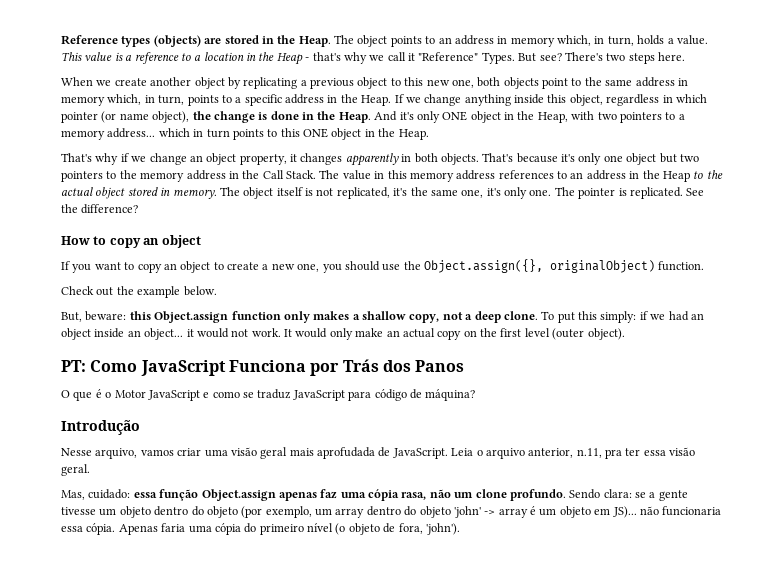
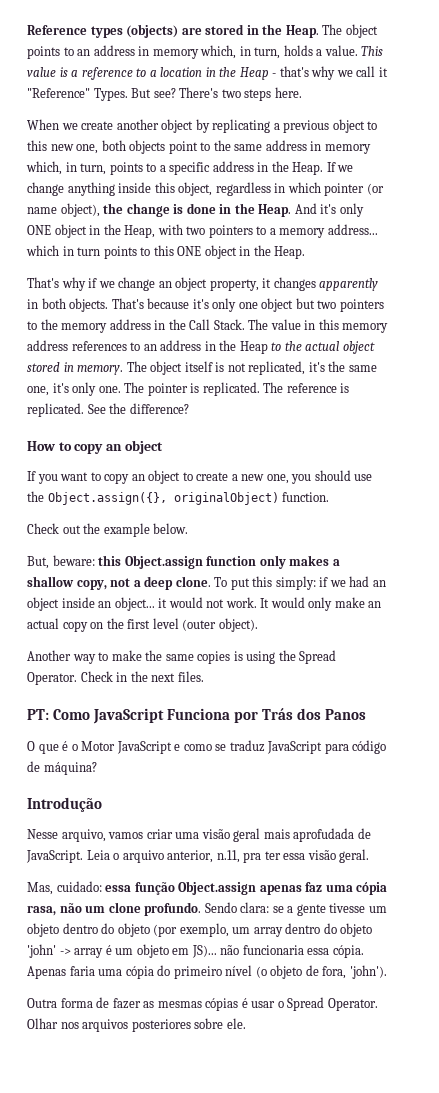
+ The reference is replicated.
+ Another way to make the same copies is using the Spread Operator. Check in the next files.
+ Outra forma de fazer as mesmas cópias é usar o Spread Operator. Olhar nos arquivos posteriores sobre ele.

